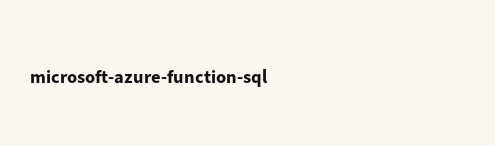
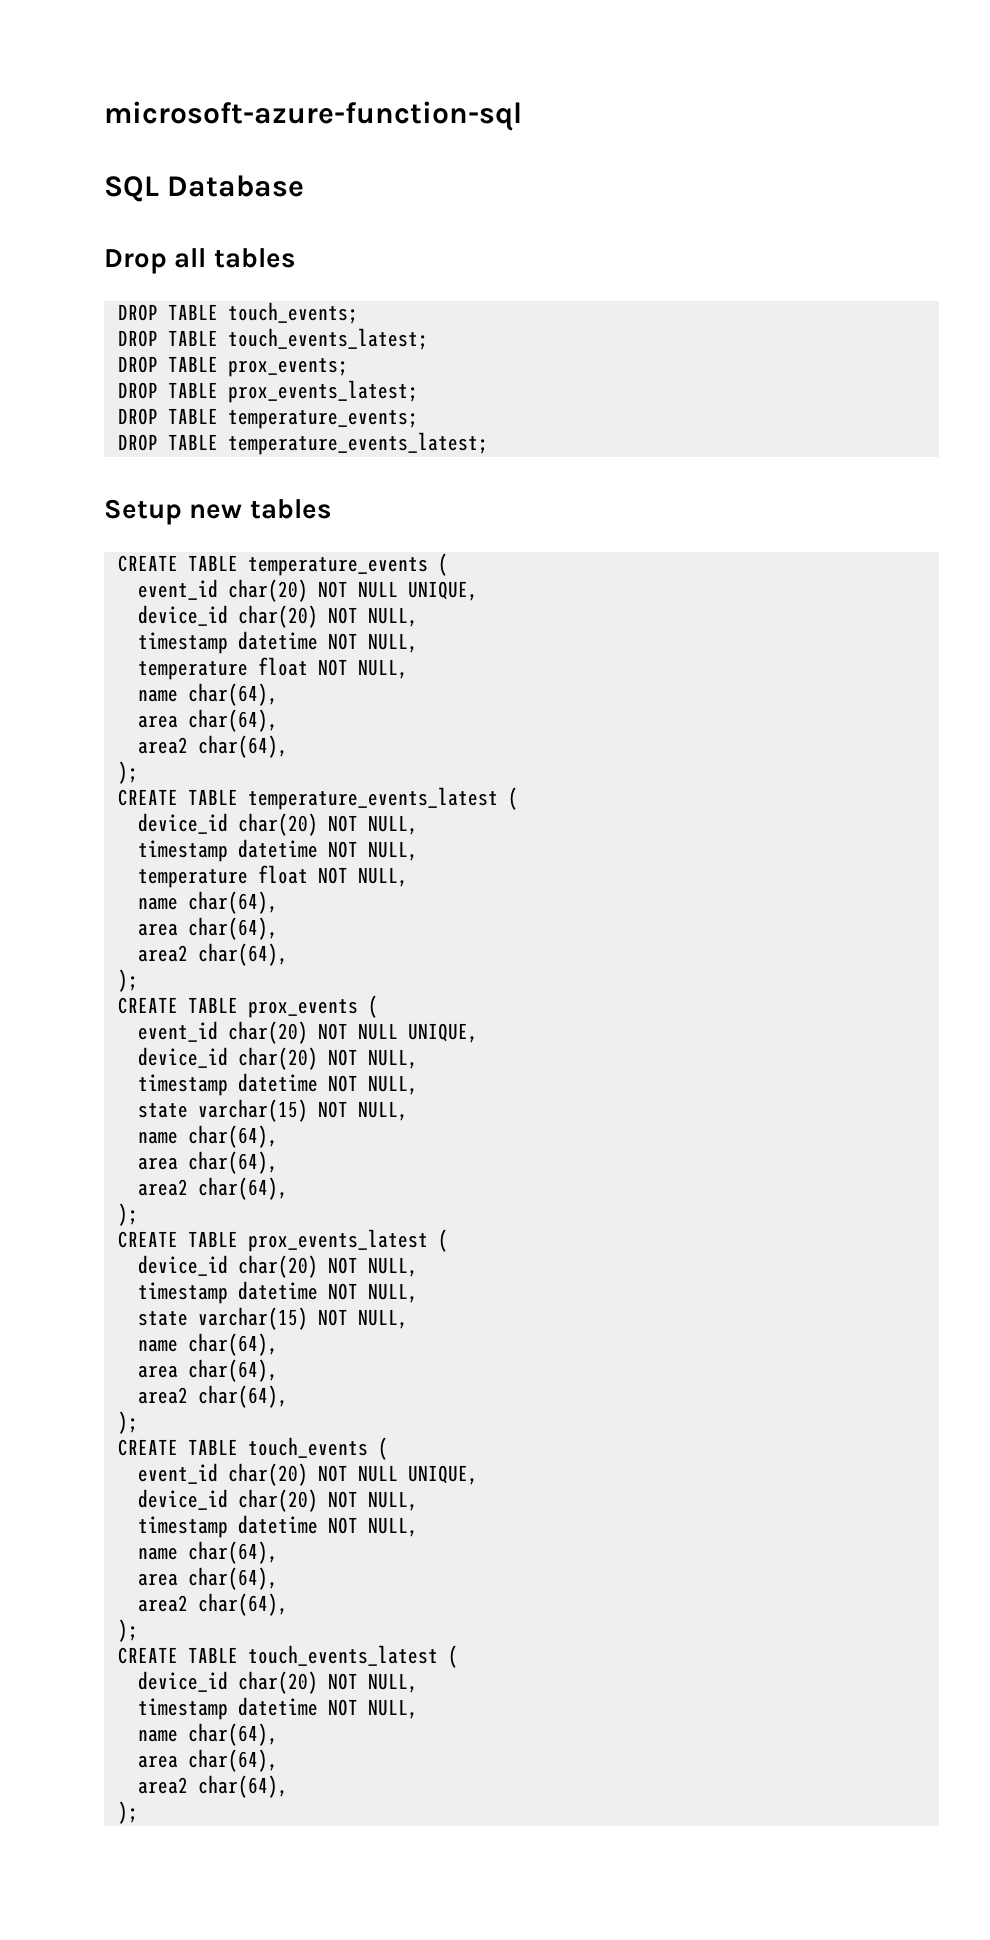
+ SQL Database
+ Drop all tables
+ DROP TABLE touch_events;
+ DROP TABLE touch_events_latest;
+ DROP TABLE prox_events;
+ DROP TABLE prox_events_latest;
+ DROP TABLE temperature_events;
+ DROP TABLE temperature_events_latest;
+ Setup new tables
+ CREATE TABLE temperature_events (
+ event_id char(20) NOT NULL UNIQUE,
+ device_id char(20) NOT NULL,
+ timestamp datetime NOT NULL,
+ temperature float NOT NULL,
+ name char(64),
+ area char(64),
+ area2 char(64),
+ );
+ CREATE TABLE temperature_events_latest (
+ device_id char(20) NOT NULL,
+ timestamp datetime NOT NULL,
+ temperature float NOT NULL,
+ name char(64),
+ area char(64),
+ area2 char(64),
+ );
+ CREATE TABLE prox_events (
+ event_id char(20) NOT NULL UNIQUE,
+ device_id char(20) NOT NULL,
+ timestamp datetime NOT NULL,
+ state varchar(15) NOT NULL,
+ name char(64),
+ area char(64),
+ area2 char(64),
+ );
+ CREATE TABLE prox_events_latest (
+ device_id char(20) NOT NULL,
+ timestamp datetime NOT NULL,
+ state varchar(15) NOT NULL,
+ name char(64),
+ area char(64),
+ area2 char(64),
+ );
+ CREATE TABLE touch_events (
+ event_id char(20) NOT NULL UNIQUE,
+ device_id char(20) NOT NULL,
+ timestamp datetime NOT NULL,
+ name char(64),
+ area char(64),
+ area2 char(64),
+ );
+ CREATE TABLE touch_events_latest (
+ device_id char(20) NOT NULL,
+ timestamp datetime NOT NULL,
+ name char(64),
+ area char(64),
+ area2 char(64),
+ );

